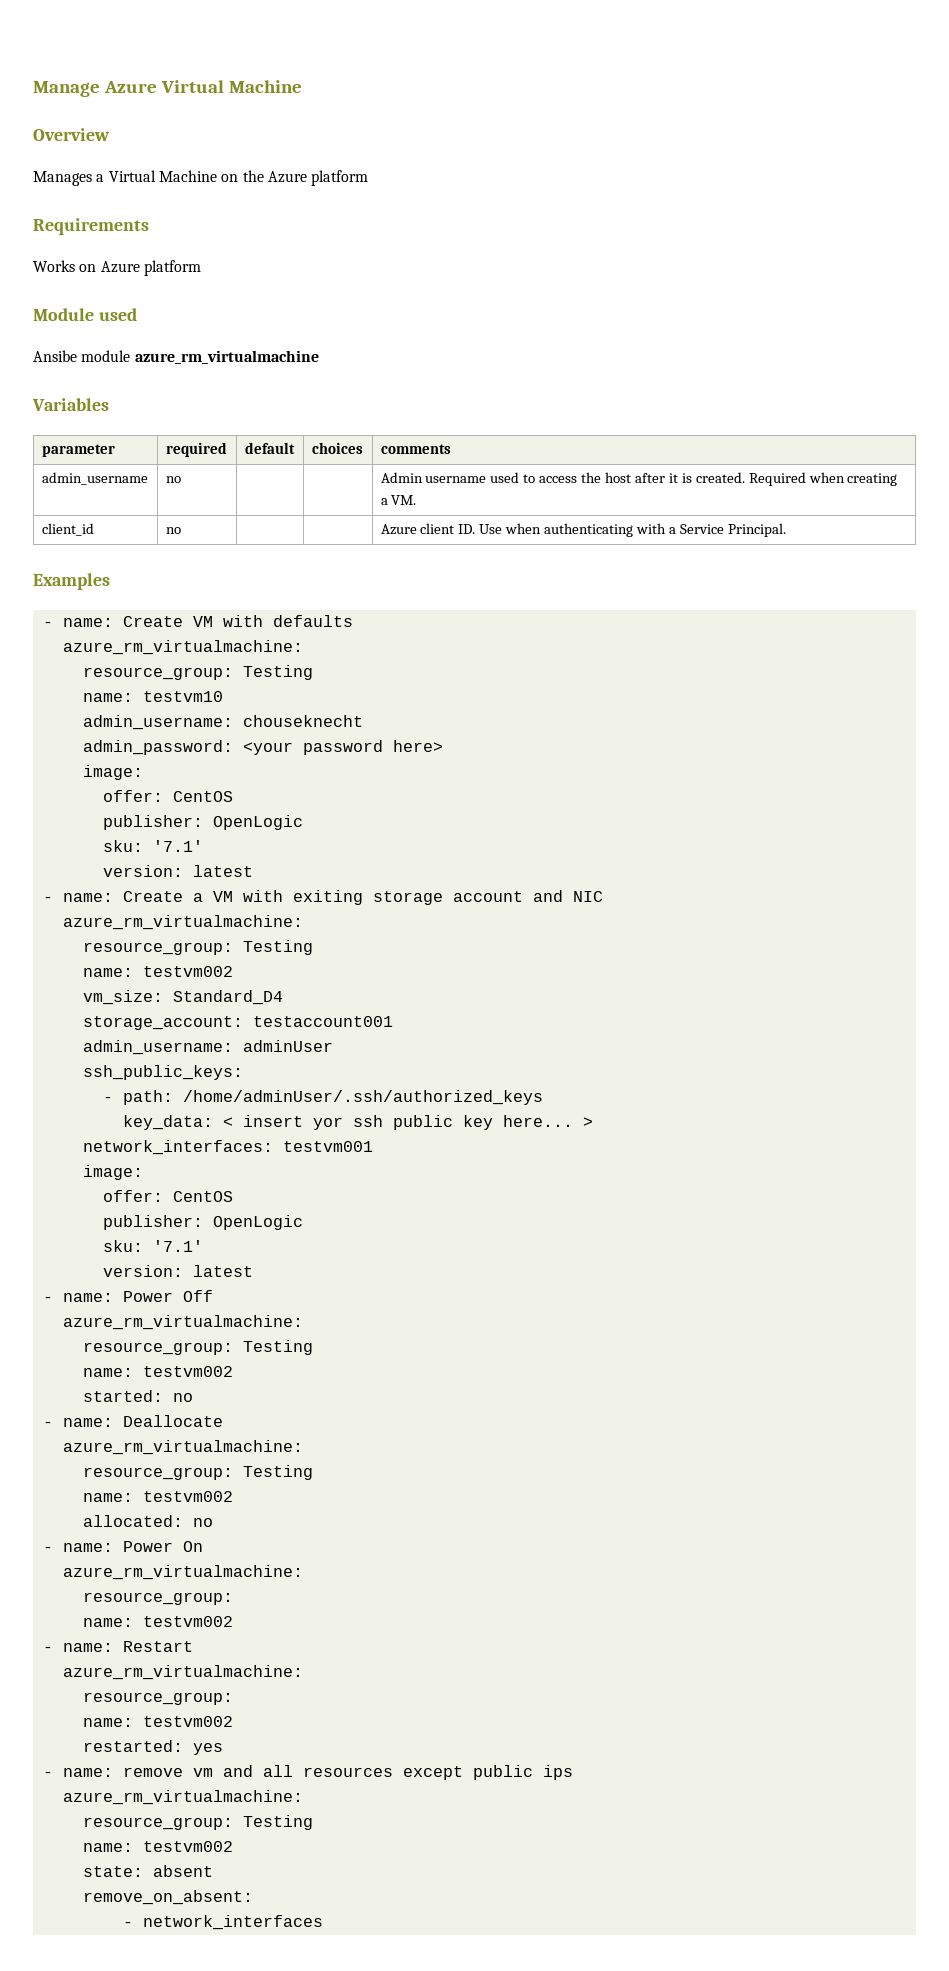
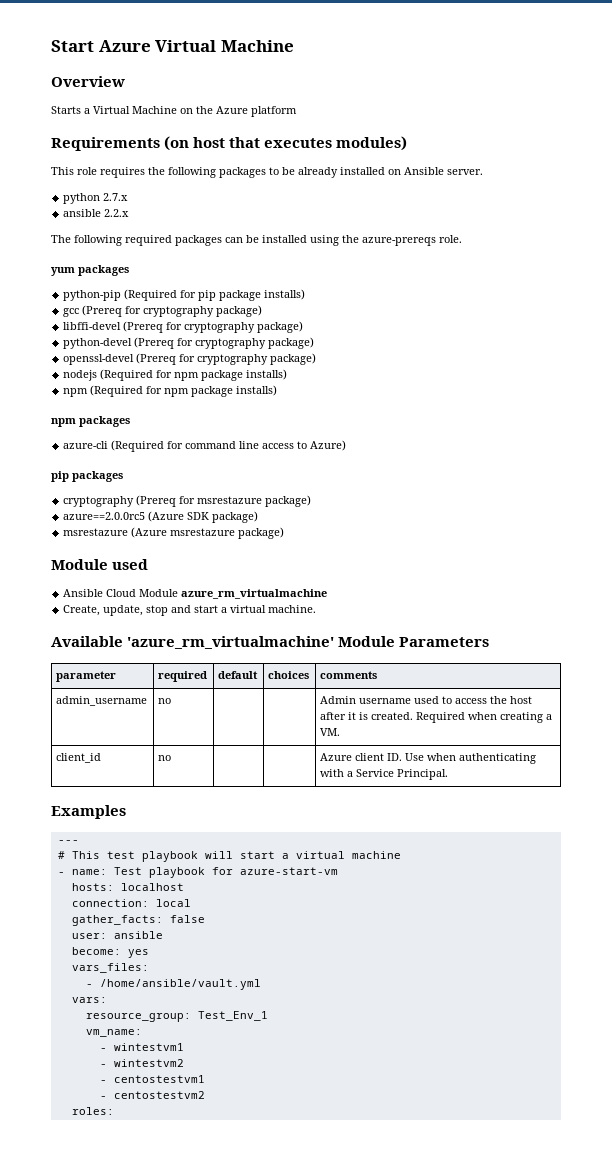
- Manage Azure Virtual Machine
+ Start Azure Virtual Machine
- Manages a Virtual Machine on the Azure platform
+ Starts a Virtual Machine on the Azure platform
- Requirements
- Works on Azure platform
+ Requirements (on host that executes modules)
+ This role requires the following packages to be already installed on Ansible server.
+ python 2.7.x
+ ansible 2.2.x
+ The following required packages can be installed using the azure-prereqs role.
+ yum packages
+ python-pip (Required for pip package installs)
+ gcc (Prereq for cryptography package)
+ libffi-devel (Prereq for cryptography package)
+ python-devel (Prereq for cryptography package)
+ openssl-devel (Prereq for cryptography package)
+ nodejs (Required for npm package installs)
+ npm (Required for npm package installs)
+ npm packages
+ azure-cli (Required for command line access to Azure)
+ pip packages
+ cryptography (Prereq for msrestazure package)
+ azure==2.0.0rc5 (Azure SDK package)
+ msrestazure (Azure msrestazure package)
  Module used
- Ansibe module azure_rm_virtualmachine
- Variables
+ Ansible Cloud Module azure_rm_virtualmachine
+ Create, update, stop and start a virtual machine.
+ Available 'azure_rm_virtualmachine' Module Parameters
- - name: Create VM with defaults
- azure_rm_virtualmachine:
- resource_group: Testing
- name: testvm10
- admin_username: chouseknecht
- admin_password: <your password here>
- image:
- offer: CentOS
- publisher: OpenLogic
- sku: '7.1'
- version: latest
- - name: Create a VM with exiting storage account and NIC
- azure_rm_virtualmachine:
- resource_group: Testing
- name: testvm002
- vm_size: Standard_D4
- storage_account: testaccount001
- admin_username: adminUser
- ssh_public_keys:
- - path: /home/adminUser/.ssh/authorized_keys
- key_data: < insert yor ssh public key here... >
- network_interfaces: testvm001
- image:
- offer: CentOS
- publisher: OpenLogic
- sku: '7.1'
- version: latest
- - name: Power Off
- azure_rm_virtualmachine:
- resource_group: Testing
- name: testvm002
- started: no
- - name: Deallocate
- azure_rm_virtualmachine:
- resource_group: Testing
- name: testvm002
- allocated: no
- - name: Power On
- azure_rm_virtualmachine:
- resource_group:
- name: testvm002
- - name: Restart
- azure_rm_virtualmachine:
- resource_group:
- name: testvm002
- restarted: yes
- - name: remove vm and all resources except public ips
- azure_rm_virtualmachine:
- resource_group: Testing
- name: testvm002
- state: absent
- remove_on_absent:
- - network_interfaces
+ ---
+ # This test playbook will start a virtual machine
+ - name: Test playbook for azure-start-vm
+ hosts: localhost
+ connection: local
+ gather_facts: false
+ user: ansible
+ become: yes
+ vars_files:
+ - /home/ansible/vault.yml
+ vars:
+ resource_group: Test_Env_1
+ vm_name:
+ - wintestvm1
+ - wintestvm2
+ - centostestvm1
+ - centostestvm2
+ roles:

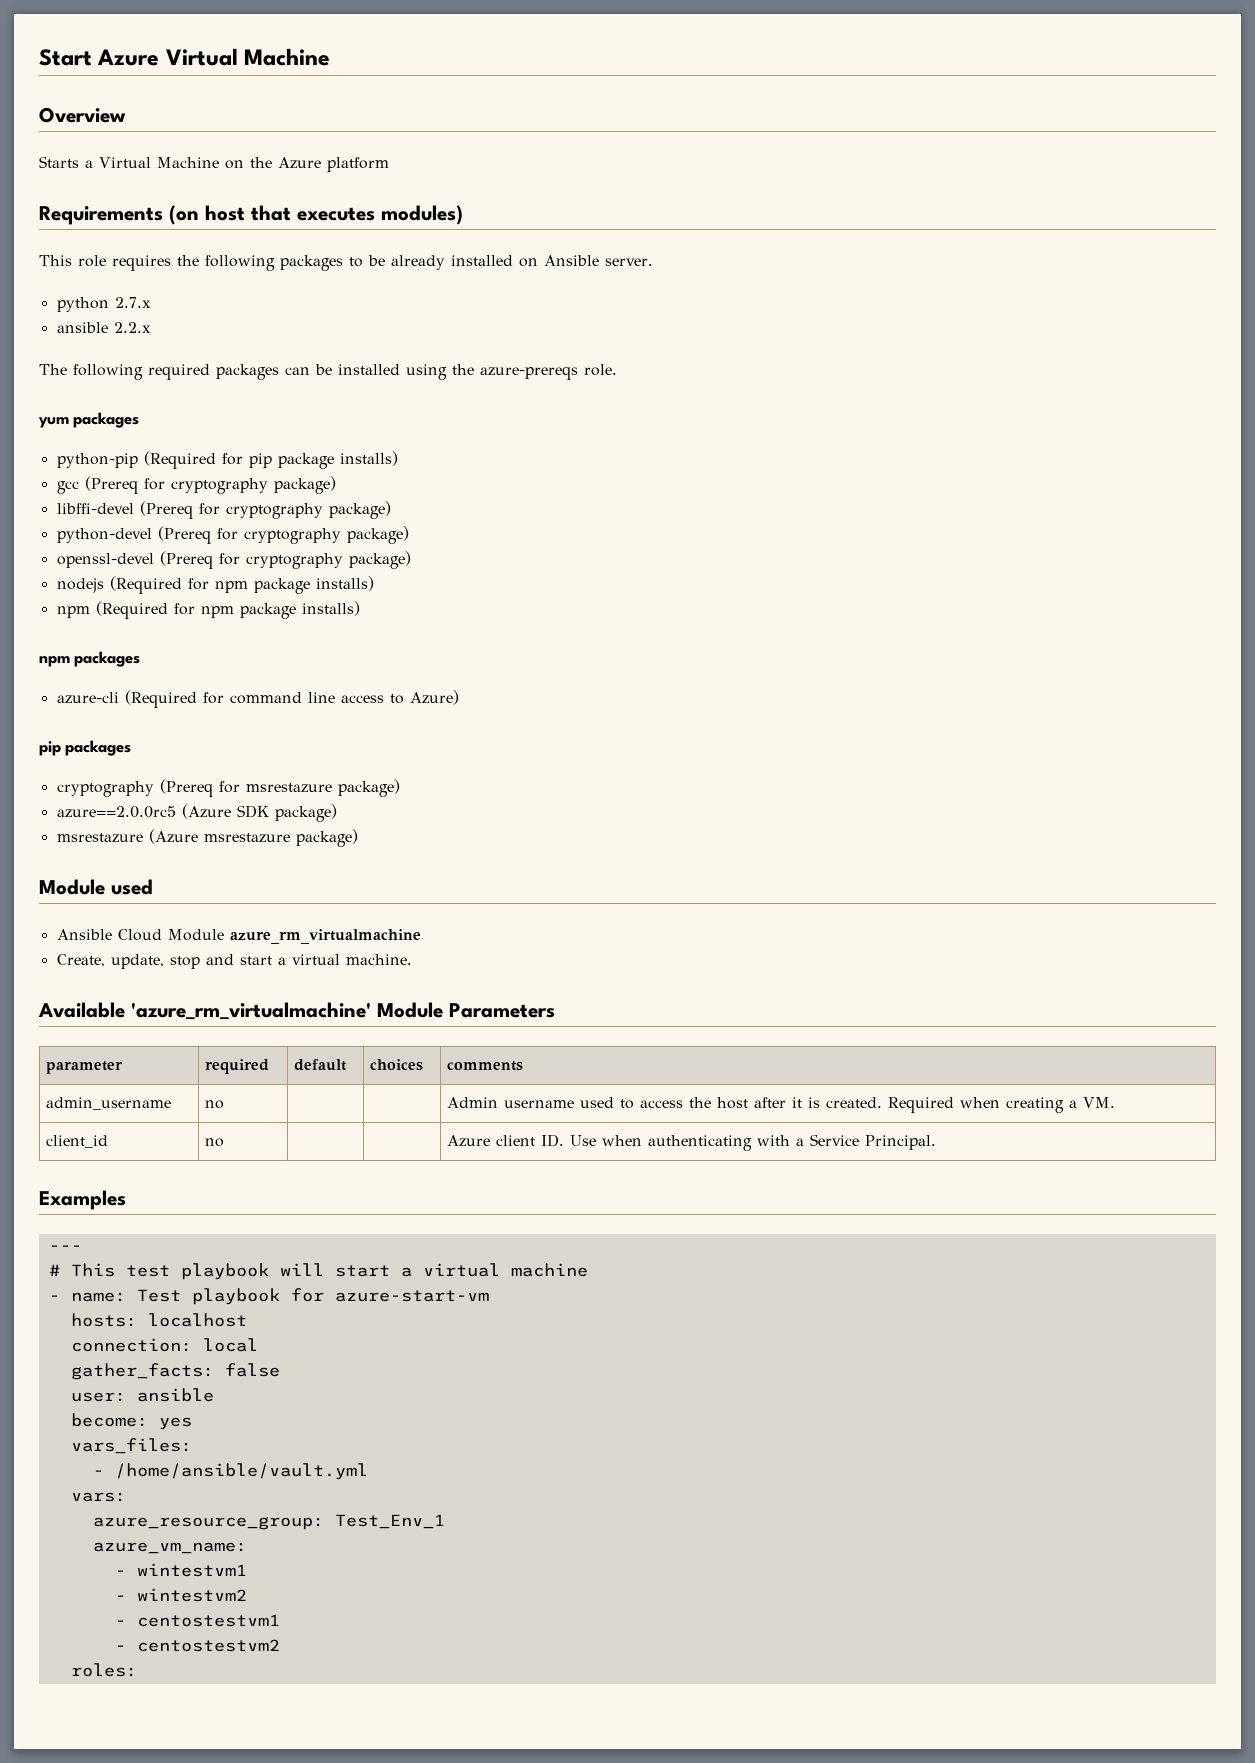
- resource_group: Test_Env_1
+ azure_resource_group: Test_Env_1
- vm_name:
+ azure_vm_name:

